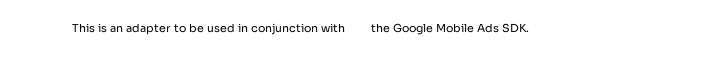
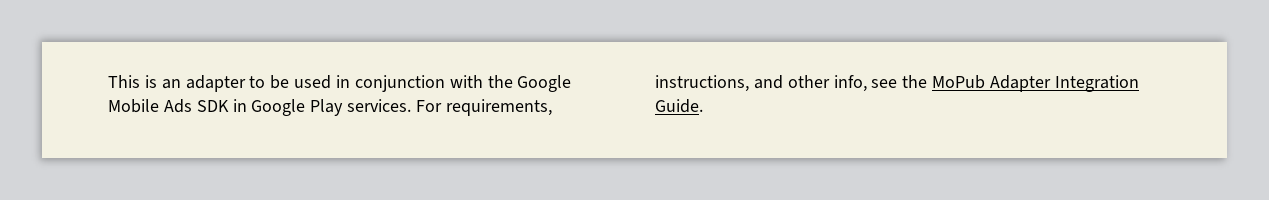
- This is an adapter to be used in conjunction with the Google Mobile Ads SDK.
+ This is an adapter to be used in conjunction with the Google Mobile Ads SDK in Google Play services. For requirements, instructions, and other info, see the MoPub Adapter Integration Guide.

